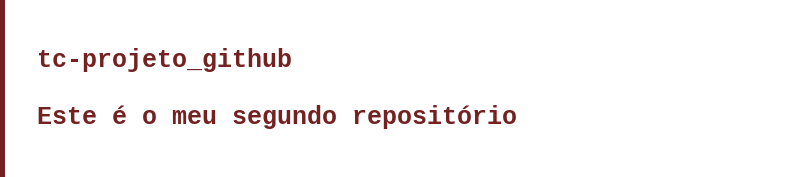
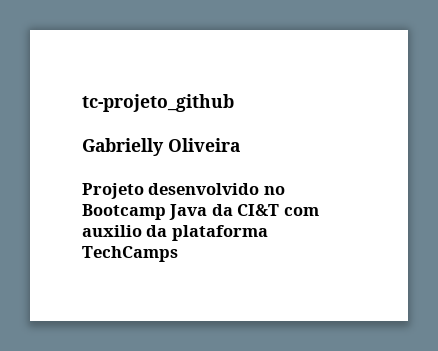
- Este é o meu segundo repositório
+ Gabrielly Oliveira
+ Projeto desenvolvido no Bootcamp Java da CI&T com auxilio da plataforma TechCamps

